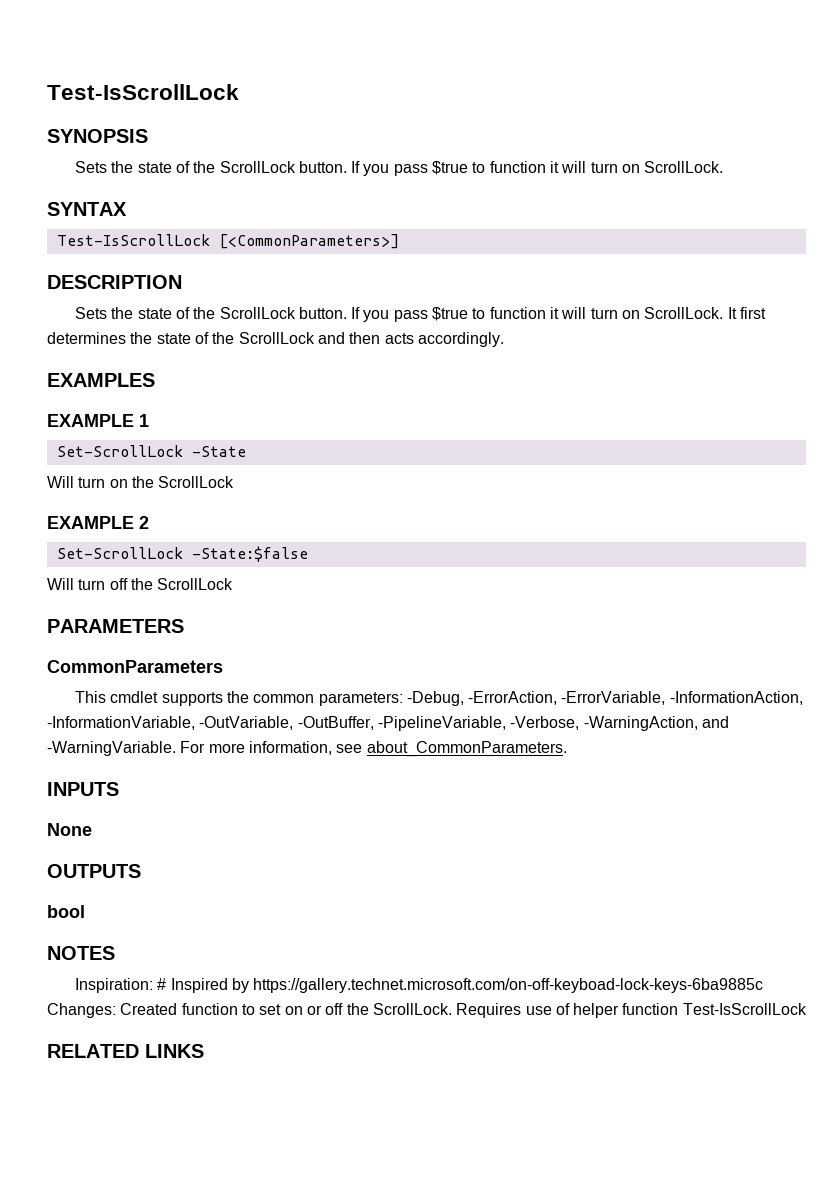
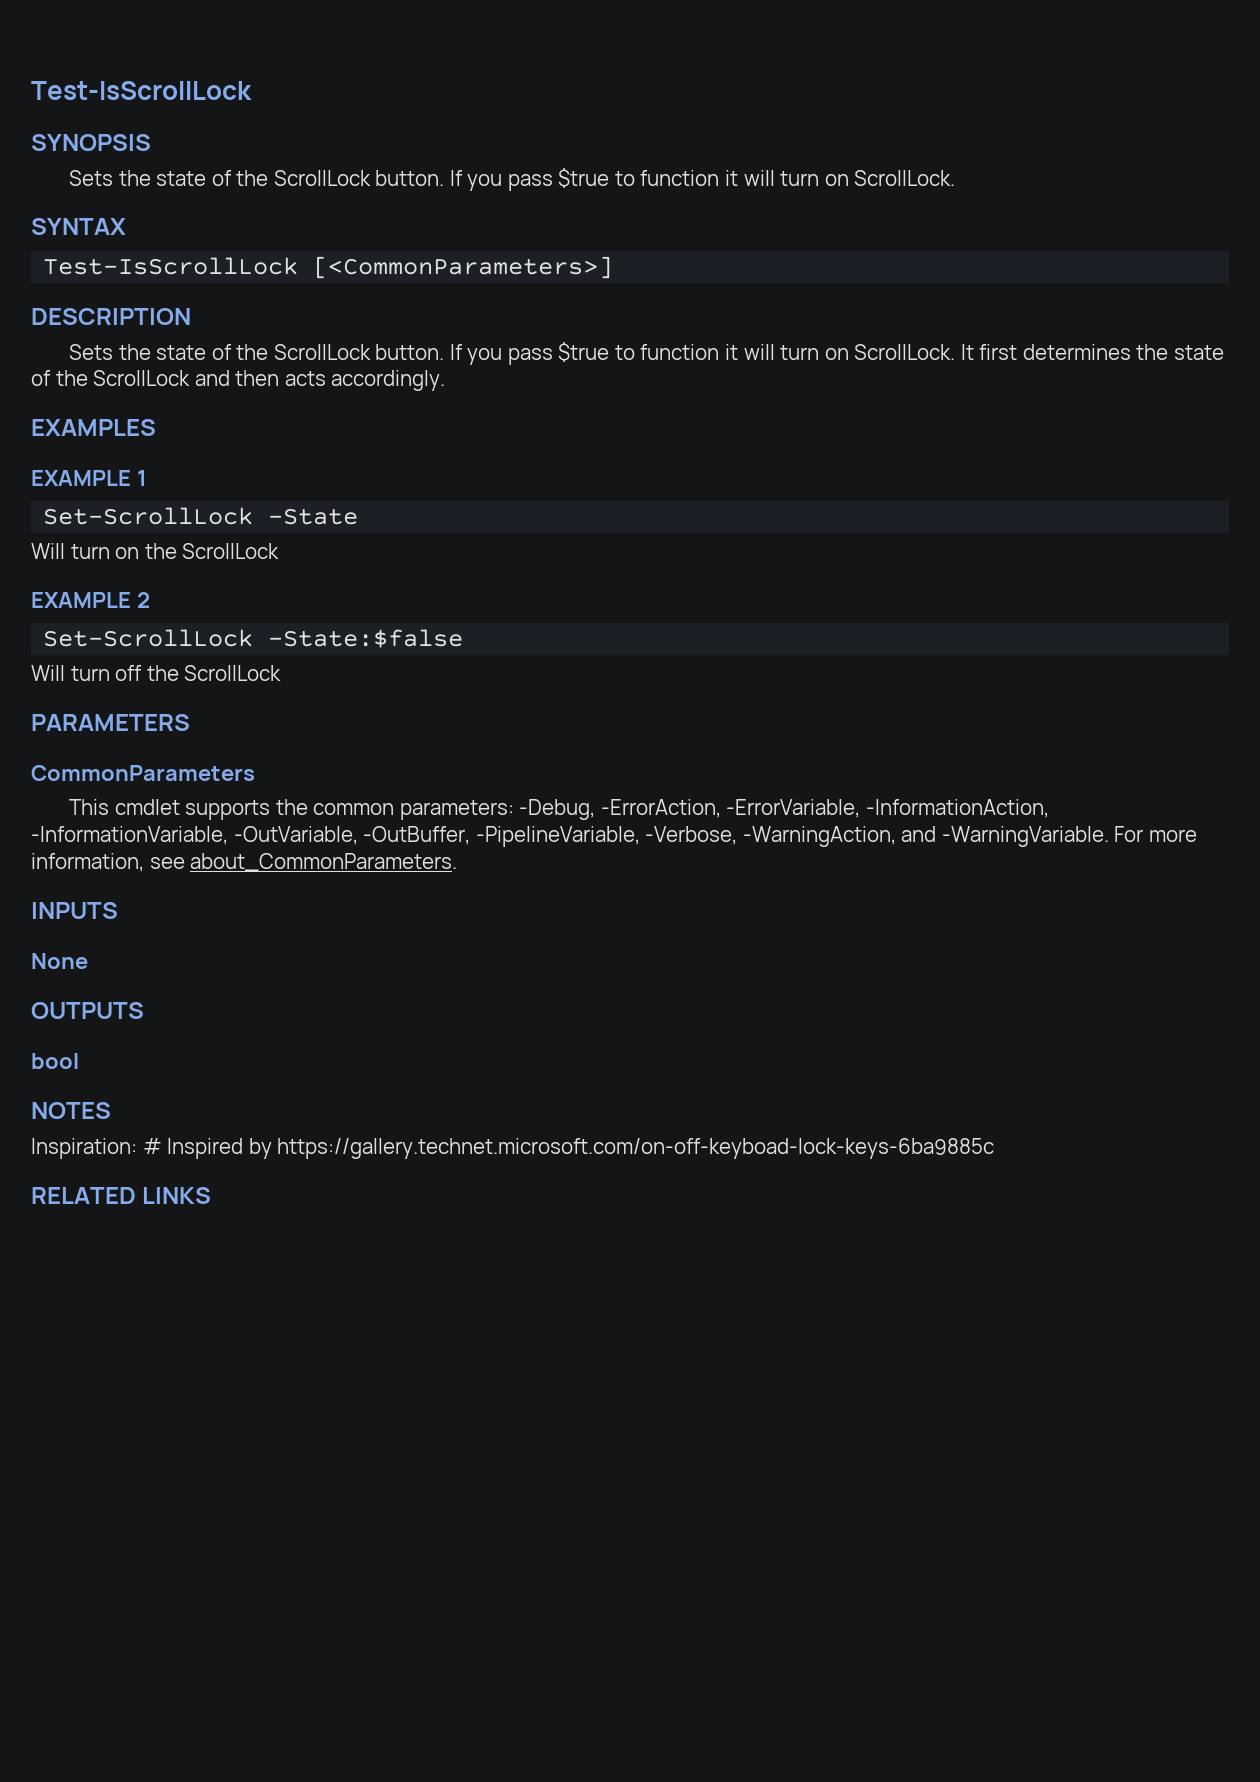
- Inspiration: # Inspired by https://gallery.technet.microsoft.com/on-off-keyboad-lock-keys-6ba9885c Changes: Created function to set on or off the ScrollLock. Requires use of helper function Test-IsScrollLock
+ Inspiration: # Inspired by https://gallery.technet.microsoft.com/on-off-keyboad-lock-keys-6ba9885c

